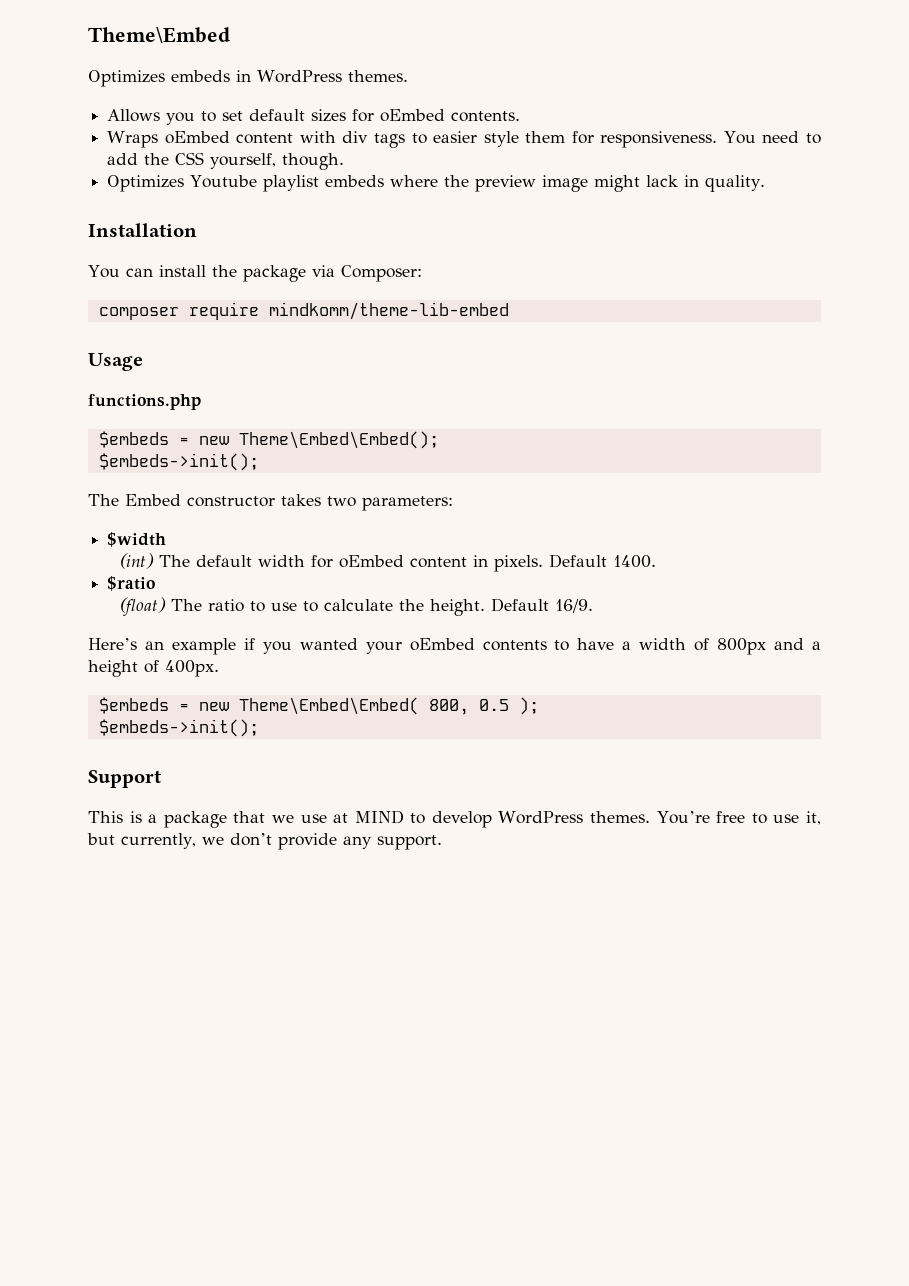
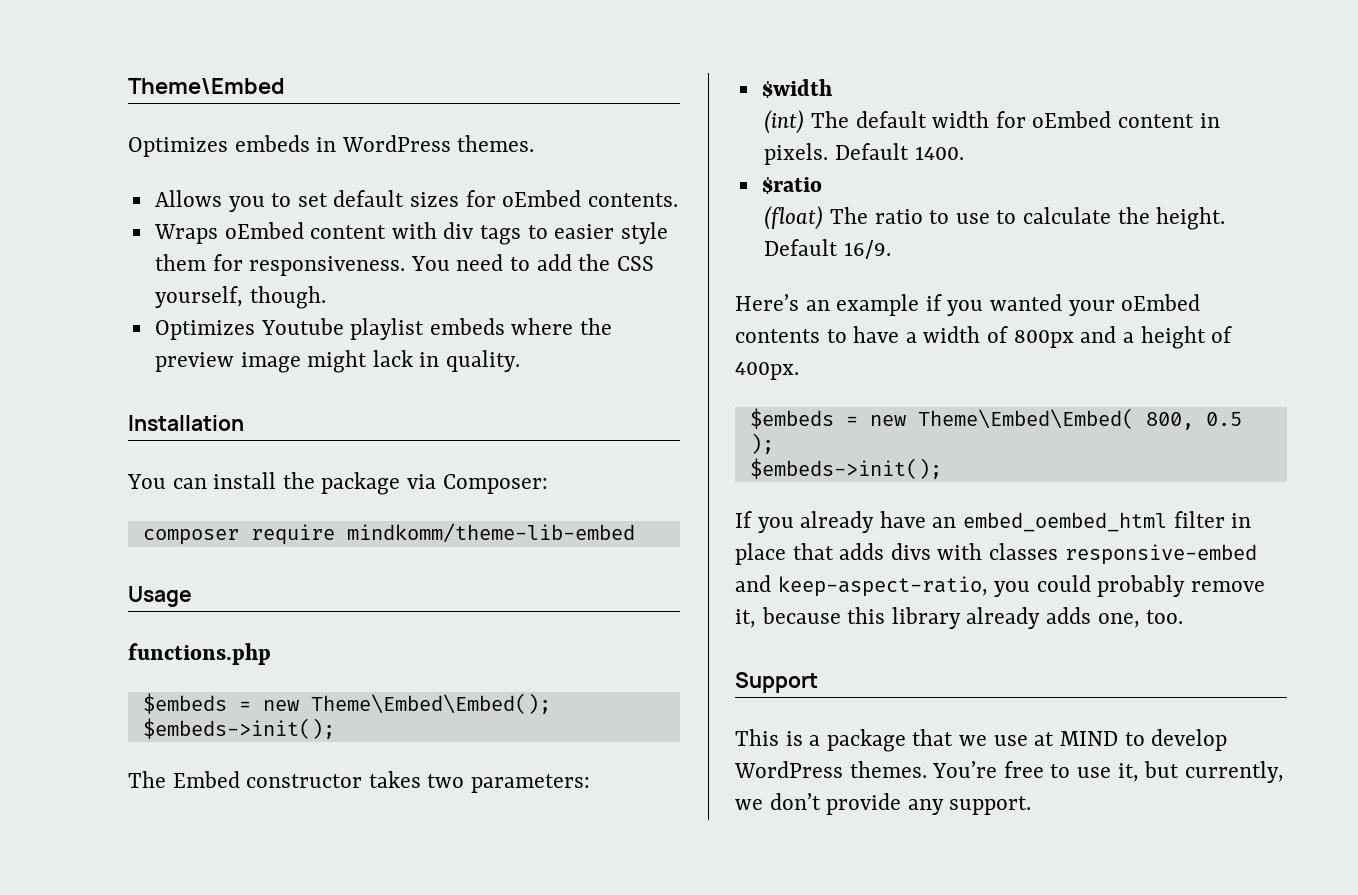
+ If you already have an embed_oembed_html filter in place that adds divs with classes responsive-embed and keep-aspect-ratio, you could probably remove it, because this library already adds one, too.

